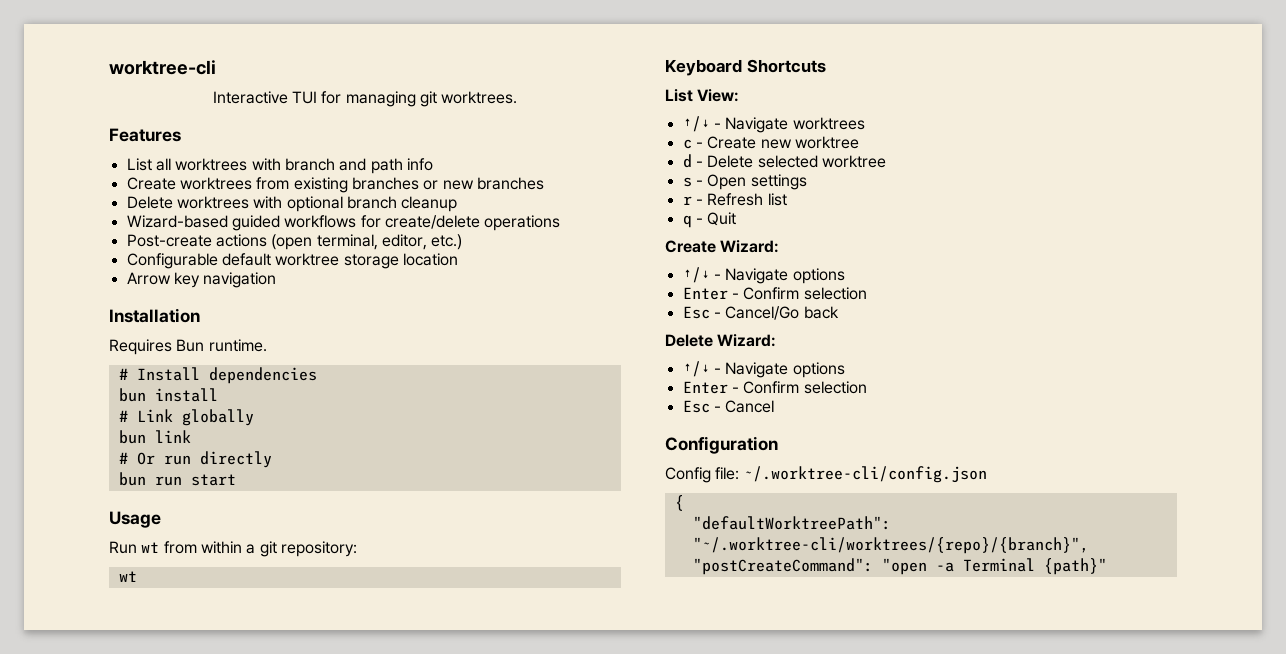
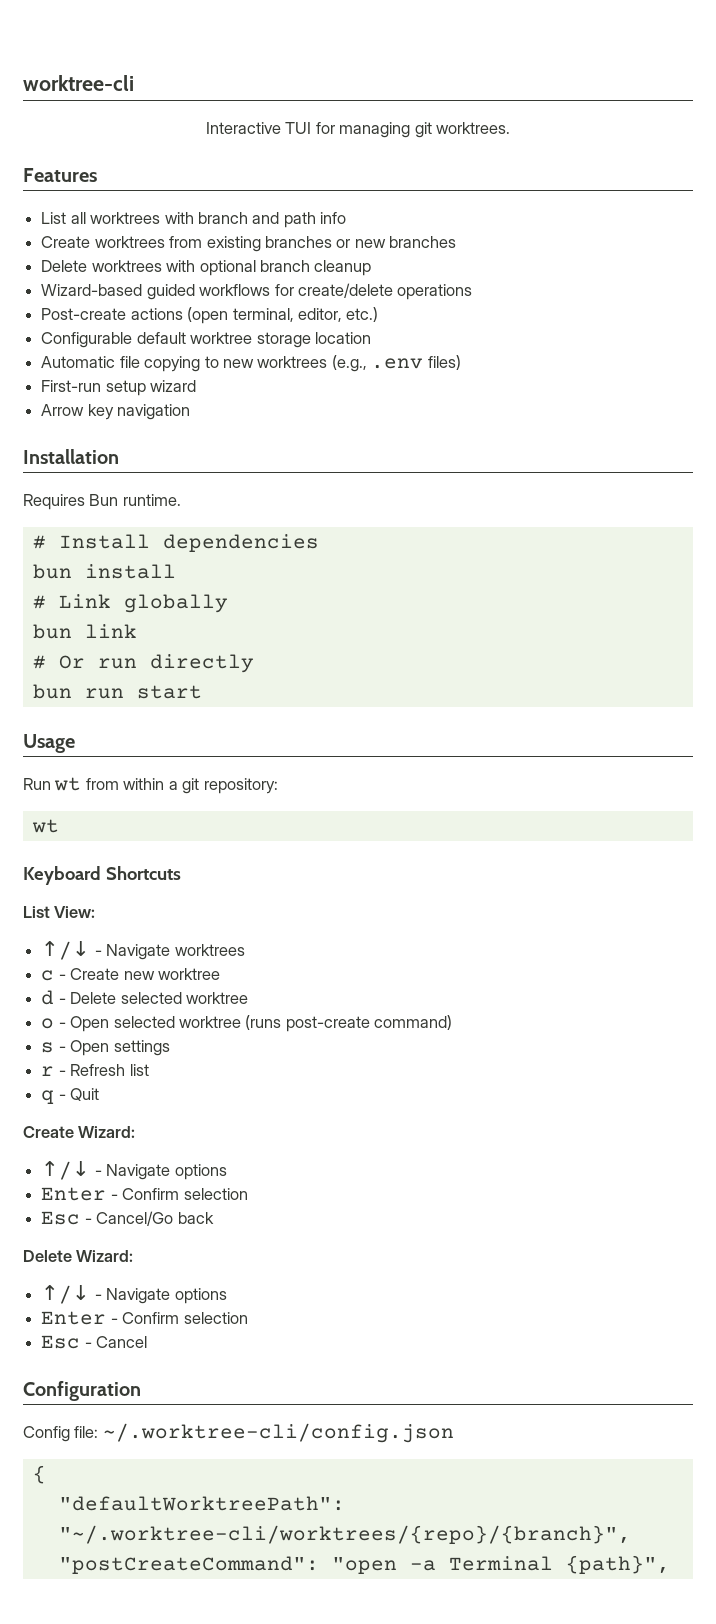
+ Automatic file copying to new worktrees (e.g., .env files)
+ First-run setup wizard
+ o - Open selected worktree (runs post-create command)
- "postCreateCommand": "open -a Terminal {path}"
+ "postCreateCommand": "open -a Terminal {path}",

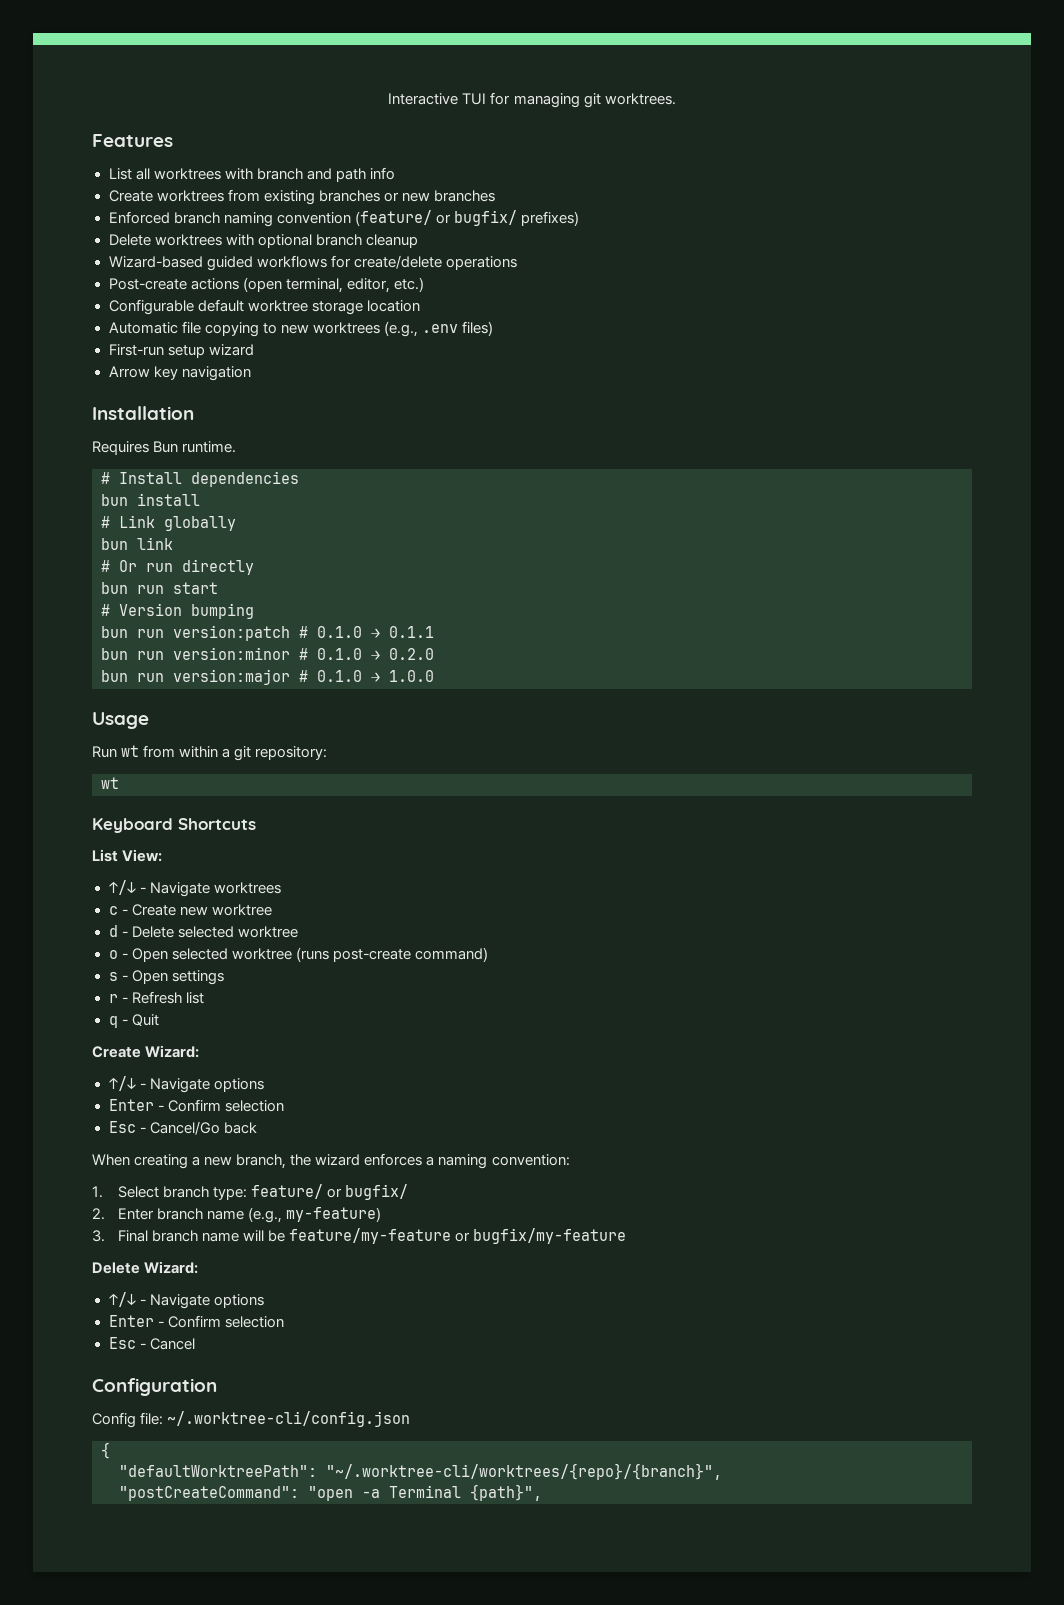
- worktree-cli
+ Enforced branch naming convention (feature/ or bugfix/ prefixes)
+ # Version bumping
+ bun run version:patch # 0.1.0 → 0.1.1
+ bun run version:minor # 0.1.0 → 0.2.0
+ bun run version:major # 0.1.0 → 1.0.0
+ When creating a new branch, the wizard enforces a naming convention:
+ 1. Select branch type: feature/ or bugfix/
+ 2. Enter branch name (e.g., my-feature)
+ 3. Final branch name will be feature/my-feature or bugfix/my-feature

